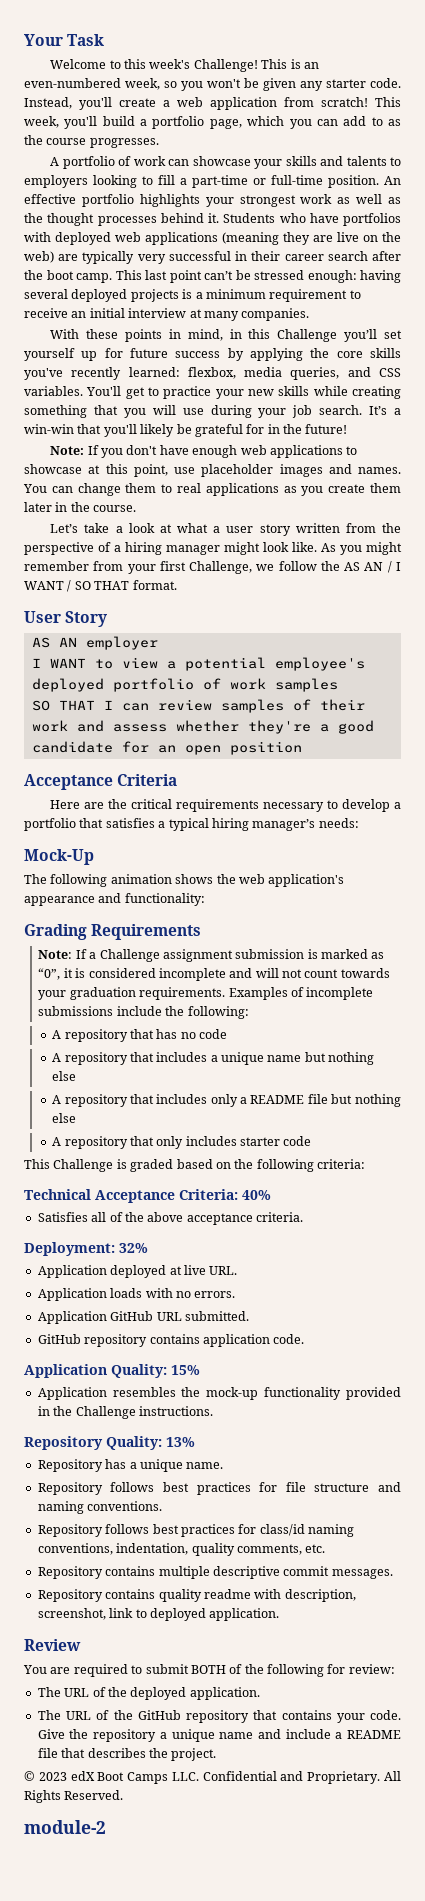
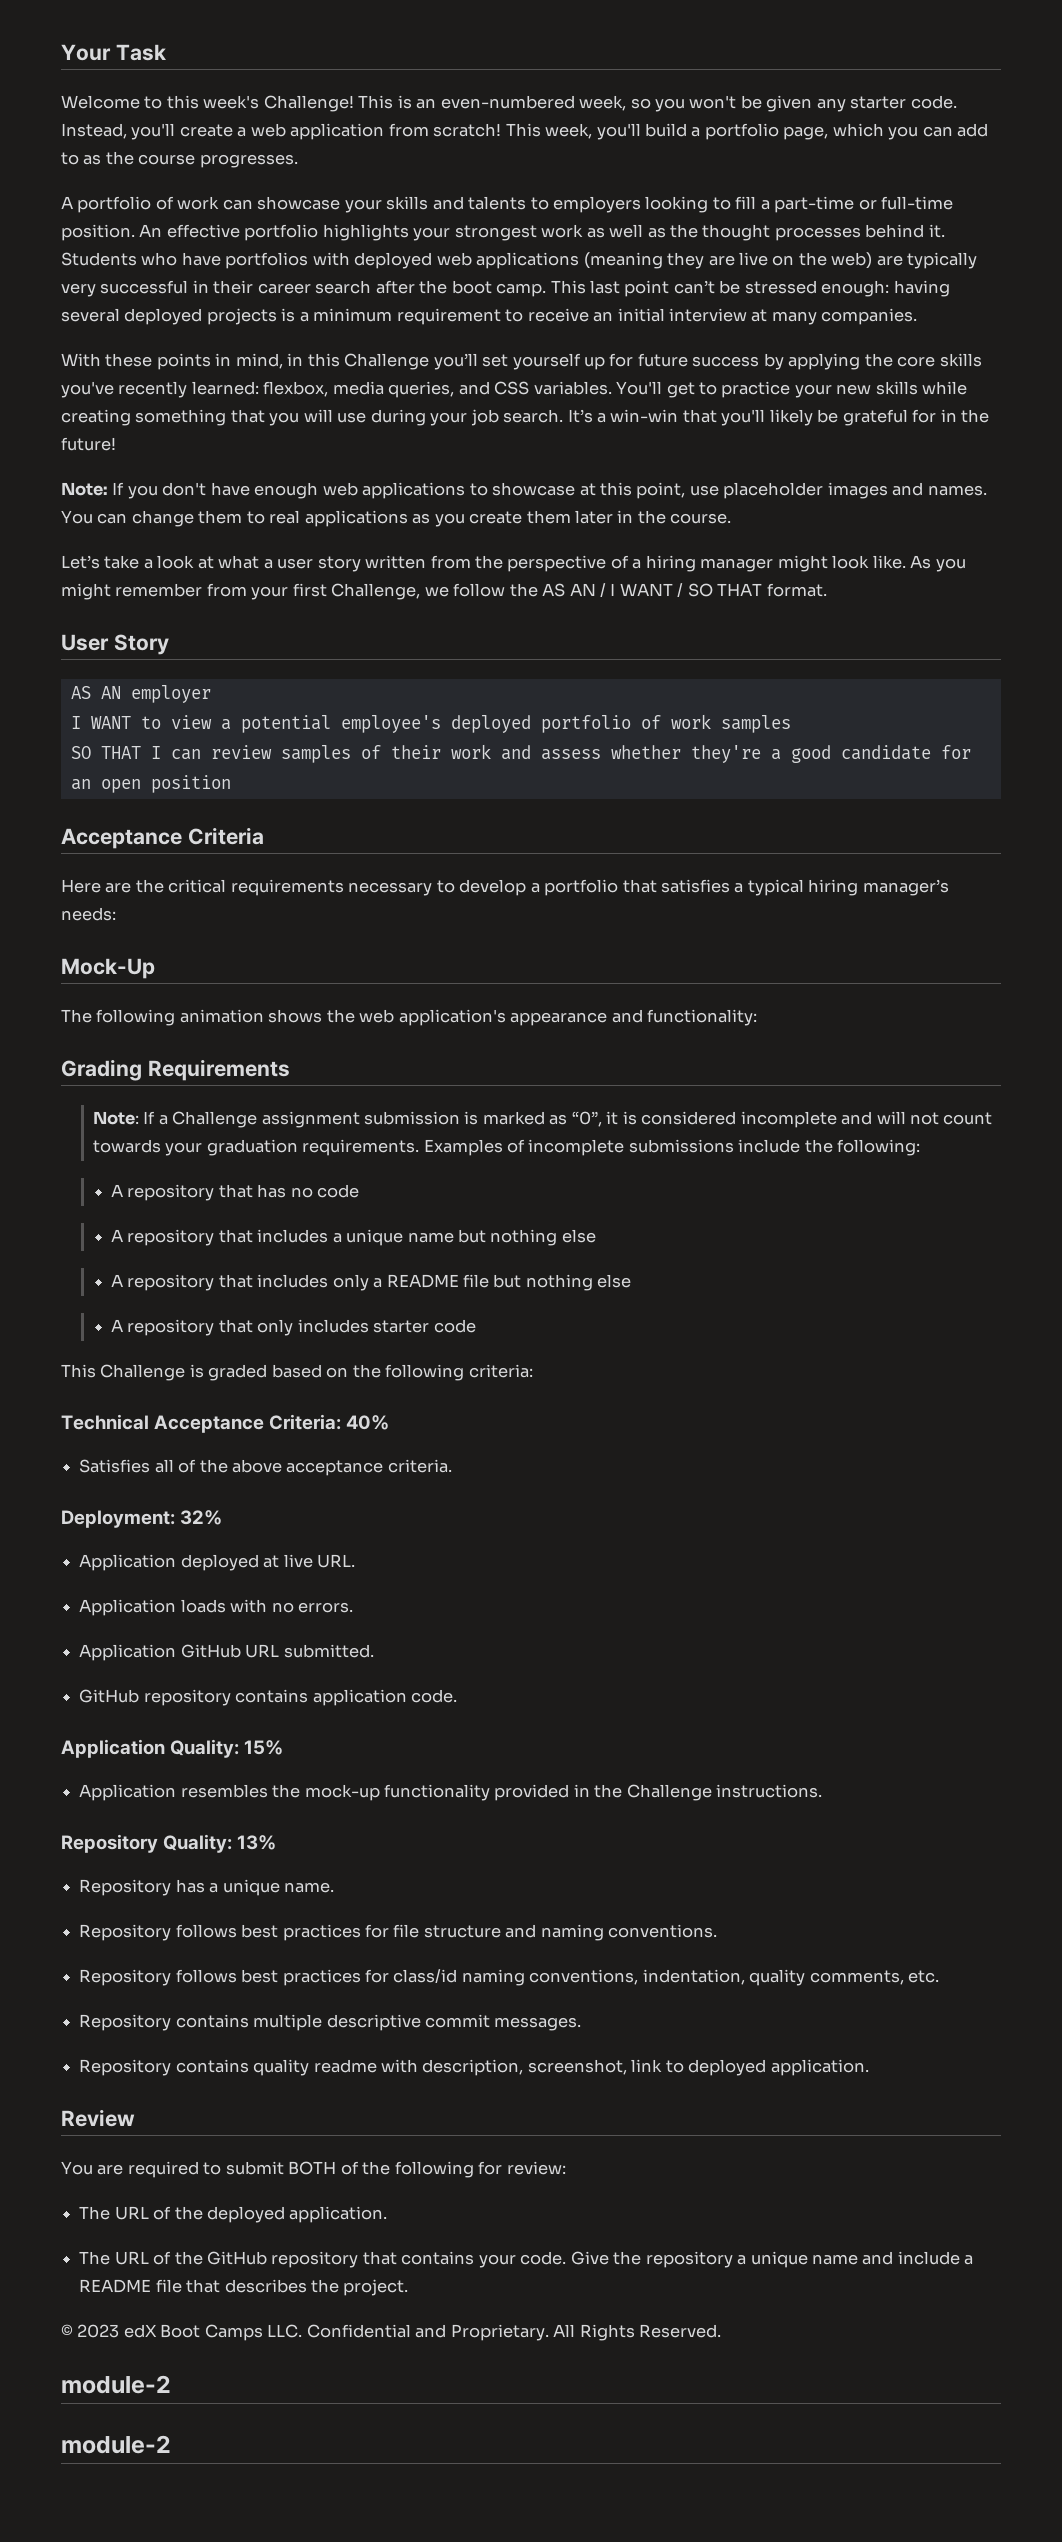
  All Rights Reserved.
+ module-2

